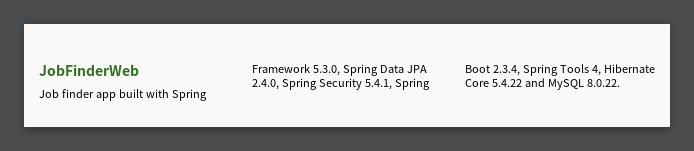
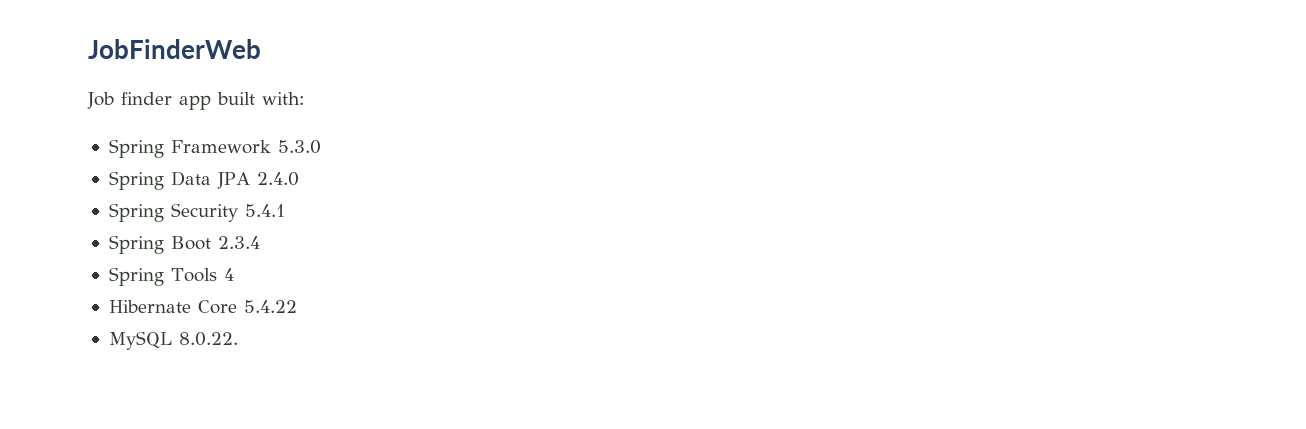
- Job finder app built with Spring Framework 5.3.0, Spring Data JPA 2.4.0, Spring Security 5.4.1, Spring Boot 2.3.4, Spring Tools 4, Hibernate Core 5.4.22 and MySQL 8.0.22.
+ Job finder app built with:
+ Spring Framework 5.3.0
+ Spring Data JPA 2.4.0
+ Spring Security 5.4.1
+ Spring Boot 2.3.4
+ Spring Tools 4
+ Hibernate Core 5.4.22
+ MySQL 8.0.22.

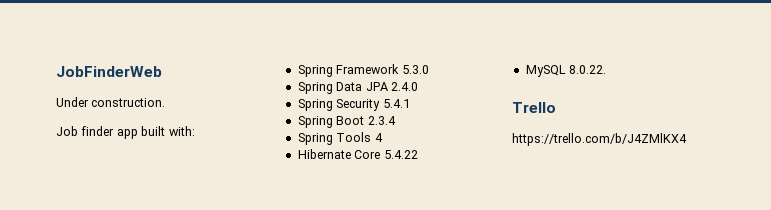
+ Under construction.
+ Trello
+ https://trello.com/b/J4ZMlKX4

